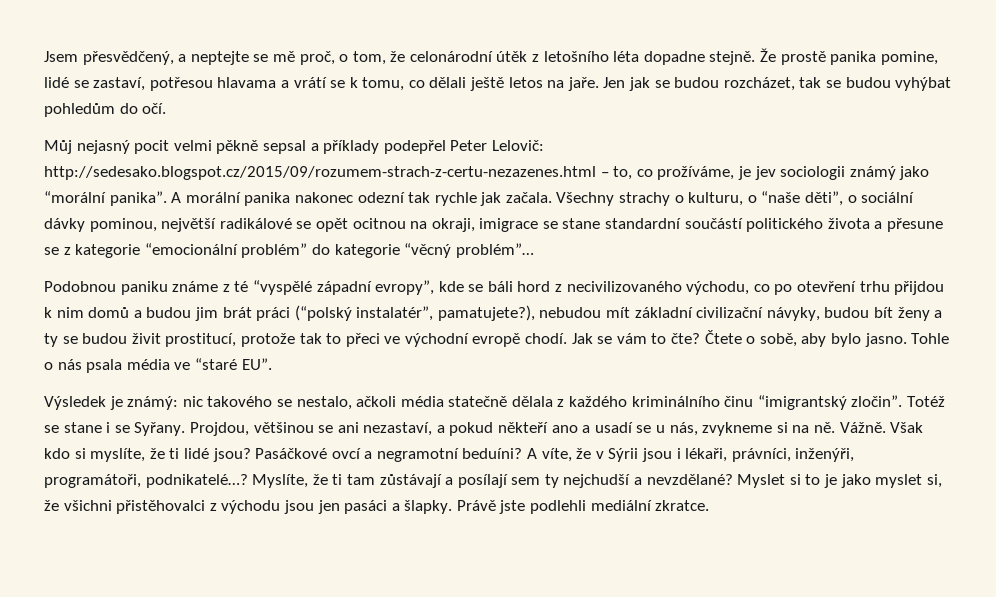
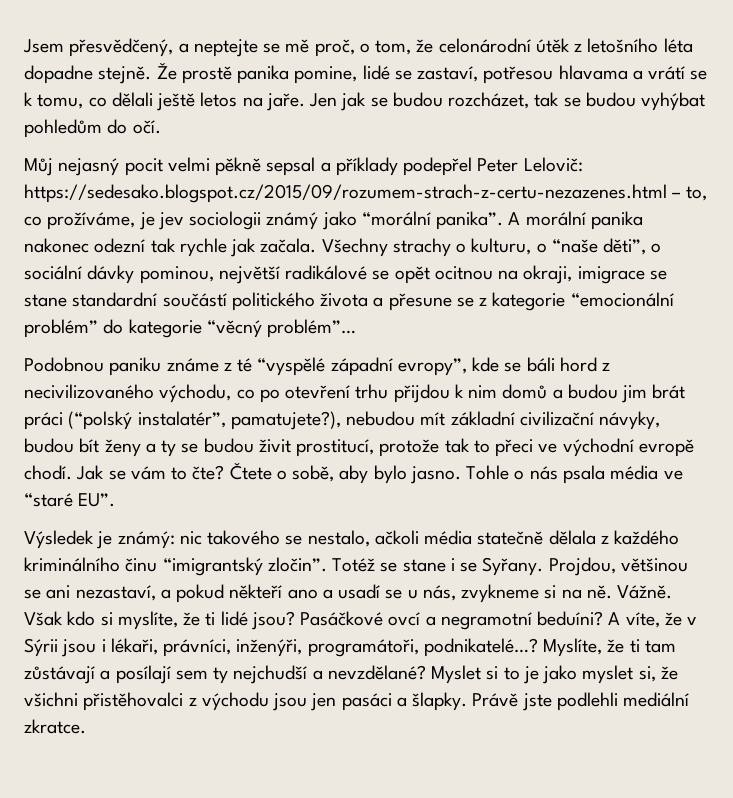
- Můj nejasný pocit velmi pěkně sepsal a příklady podepřel Peter Lelovič: http://sedesako.blogspot.cz/2015/09/rozumem-strach-z-certu-nezazenes.html – to, co prožíváme, je jev sociologii známý jako “morální panika”.
+ Můj nejasný pocit velmi pěkně sepsal a příklady podepřel Peter Lelovič: https://sedesako.blogspot.cz/2015/09/rozumem-strach-z-certu-nezazenes.html – to, co prožíváme, je jev sociologii známý jako “morální panika”.

